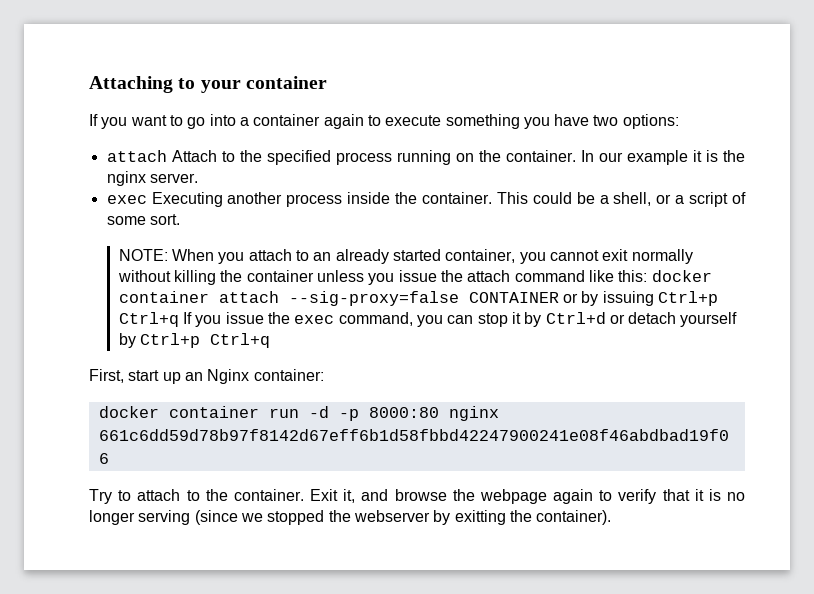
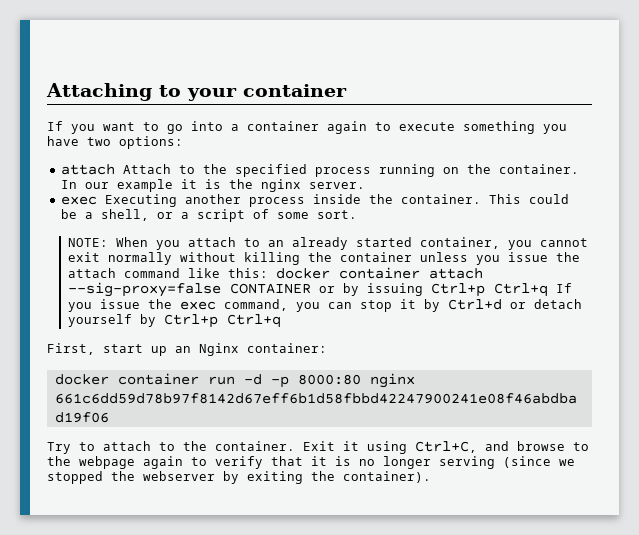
- Exit it, and browse the webpage again to verify that it is no longer serving (since we stopped the webserver by exitting the container).
+ Exit it using Ctrl+C, and browse to the webpage again to verify that it is no longer serving (since we stopped the webserver by exiting the container).

